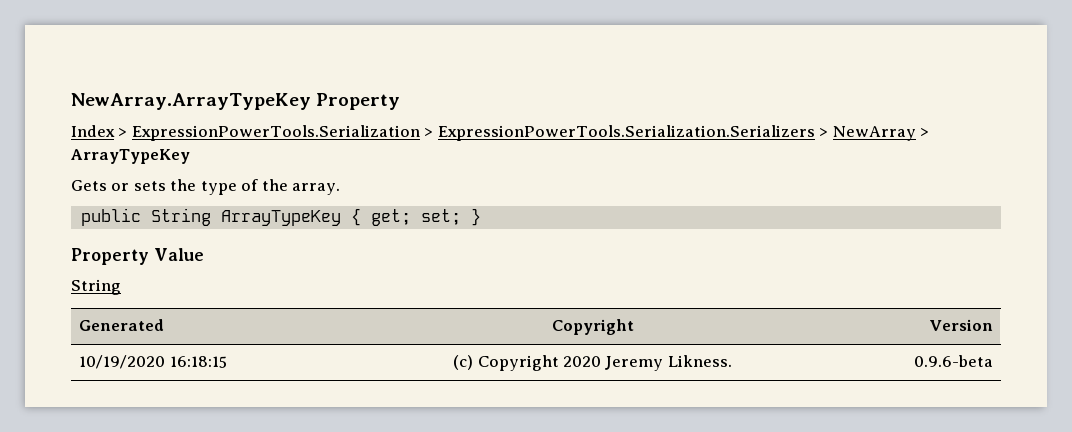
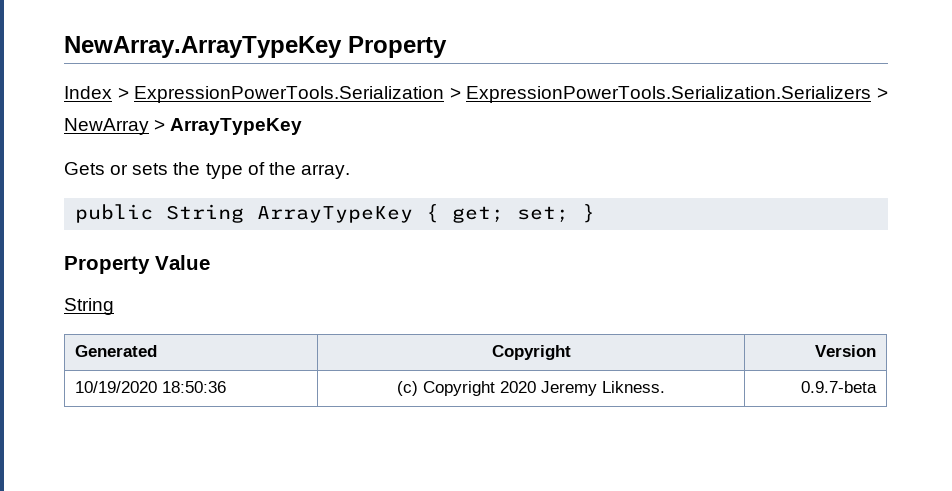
- 10/19/2020 16:18:15 | (c) Copyright 2020 Jeremy Likness. | 0.9.6-beta
+ 10/19/2020 18:50:36 | (c) Copyright 2020 Jeremy Likness. | 0.9.7-beta

